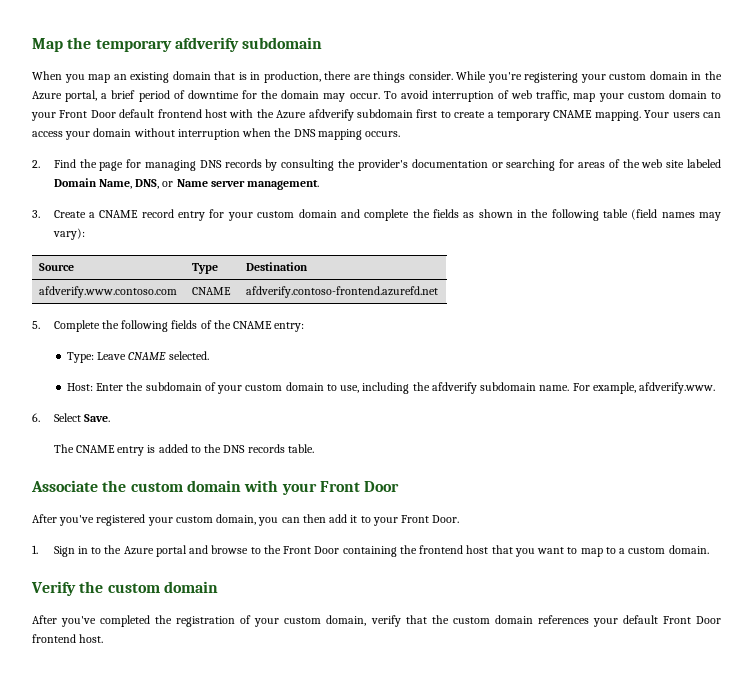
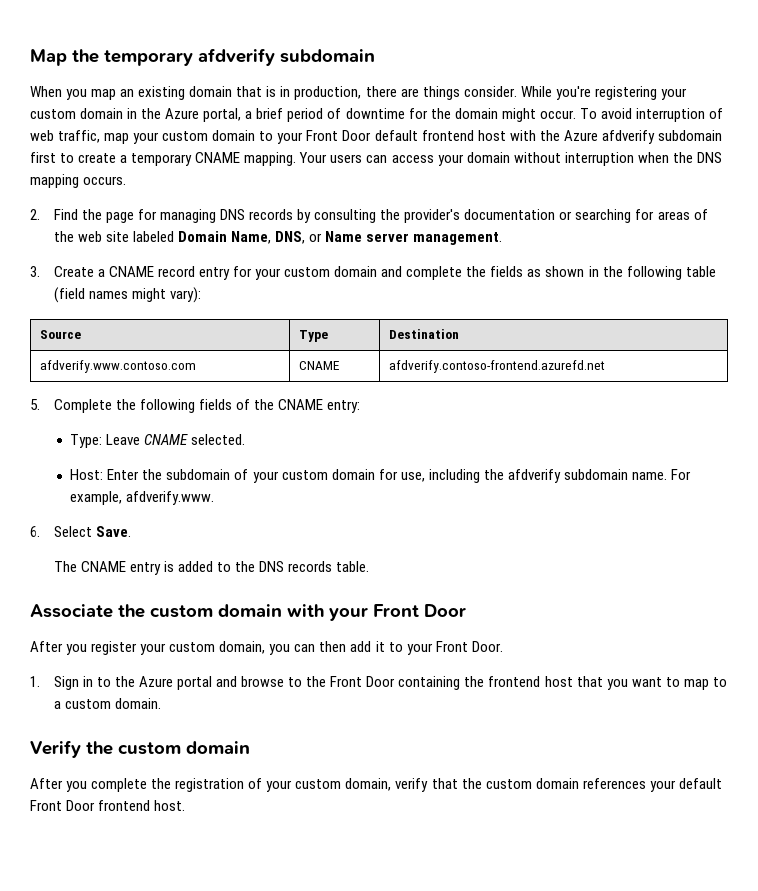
- While you're registering your custom domain in the Azure portal, a brief period of downtime for the domain may occur.
+ While you're registering your custom domain in the Azure portal, a brief period of downtime for the domain might occur.
- 3. Create a CNAME record entry for your custom domain and complete the fields as shown in the following table (field names may vary):
+ 3. Create a CNAME record entry for your custom domain and complete the fields as shown in the following table (field names might vary):
- Host: Enter the subdomain of your custom domain to use, including the afdverify subdomain name.
+ Host: Enter the subdomain of your custom domain for use, including the afdverify subdomain name.
- After you've registered your custom domain, you can then add it to your Front Door.
+ After you register your custom domain, you can then add it to your Front Door.
- After you've completed the registration of your custom domain, verify that the custom domain references your default Front Door frontend host.
+ After you complete the registration of your custom domain, verify that the custom domain references your default Front Door frontend host.

